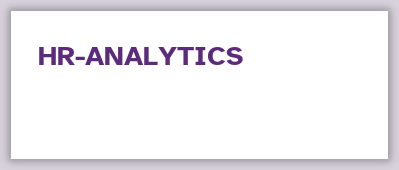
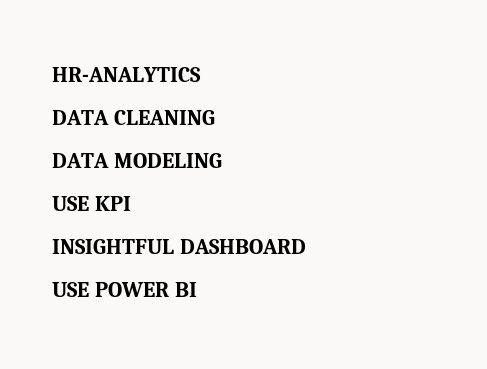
+ DATA CLEANING
+ DATA MODELING
+ USE KPI
+ INSIGHTFUL DASHBOARD
+ USE POWER BI

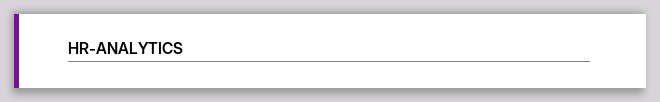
- DATA CLEANING
- DATA MODELING
- USE KPI
- INSIGHTFUL DASHBOARD
- USE POWER BI

